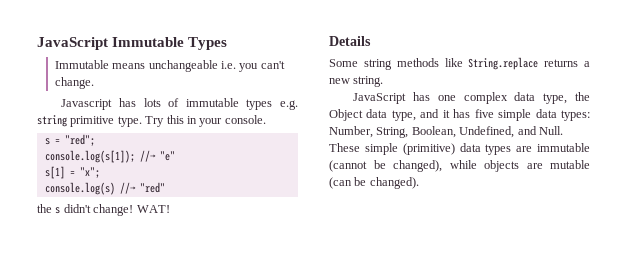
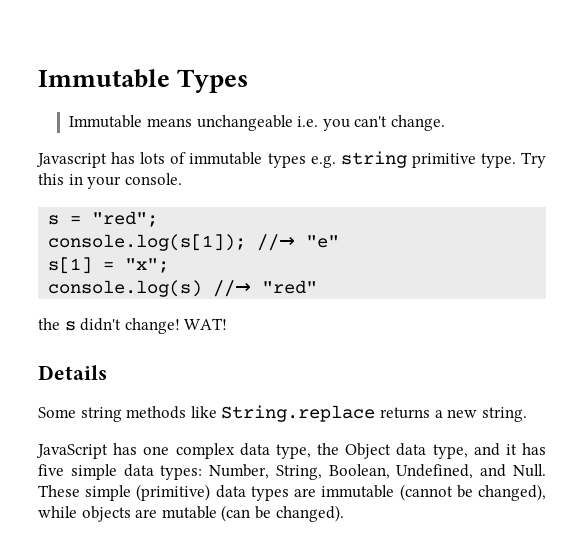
- JavaScript Immutable Types
+ Immutable Types

